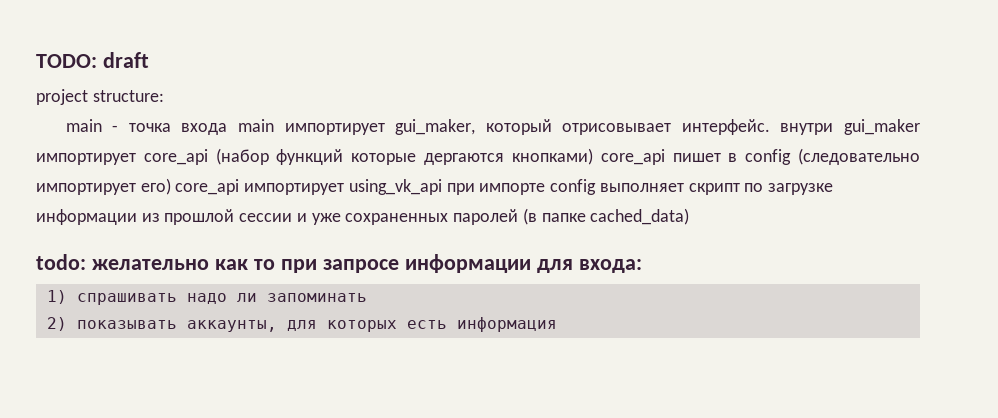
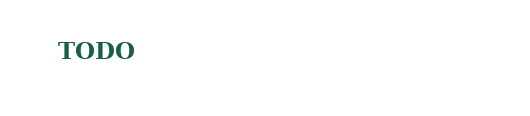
- TODO: draft
- project structure:
- main - точка входа main импортирует gui_maker, который отрисовывает интерфейс. внутри gui_maker импортирует core_api (набор функций которые дергаются кнопками) core_api пишет в config (следовательно импортирует его) core_api импортирует using_vk_api при импорте config выполняет скрипт по загрузке информации из прошлой сессии и уже сохраненных паролей (в папке cached_data)
- todo: желательно как то при запросе информации для входа:
- 1) спрашивать надо ли запоминать
- 2) показывать аккаунты, для которых есть информация
+ TODO

